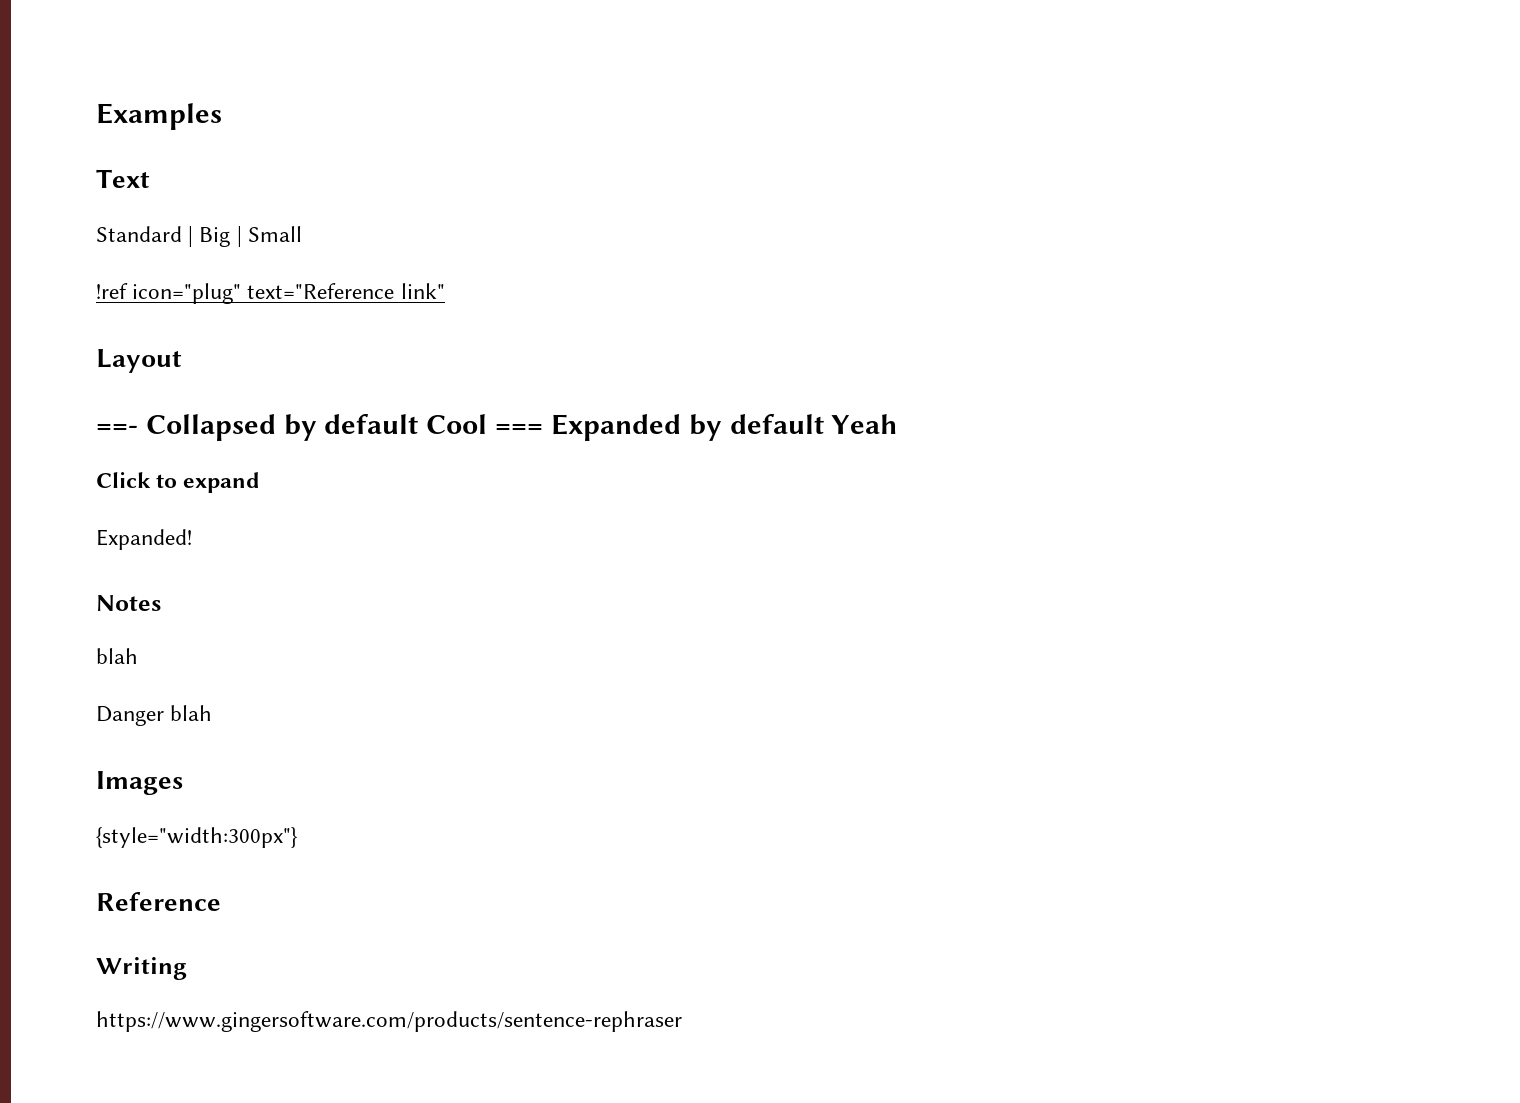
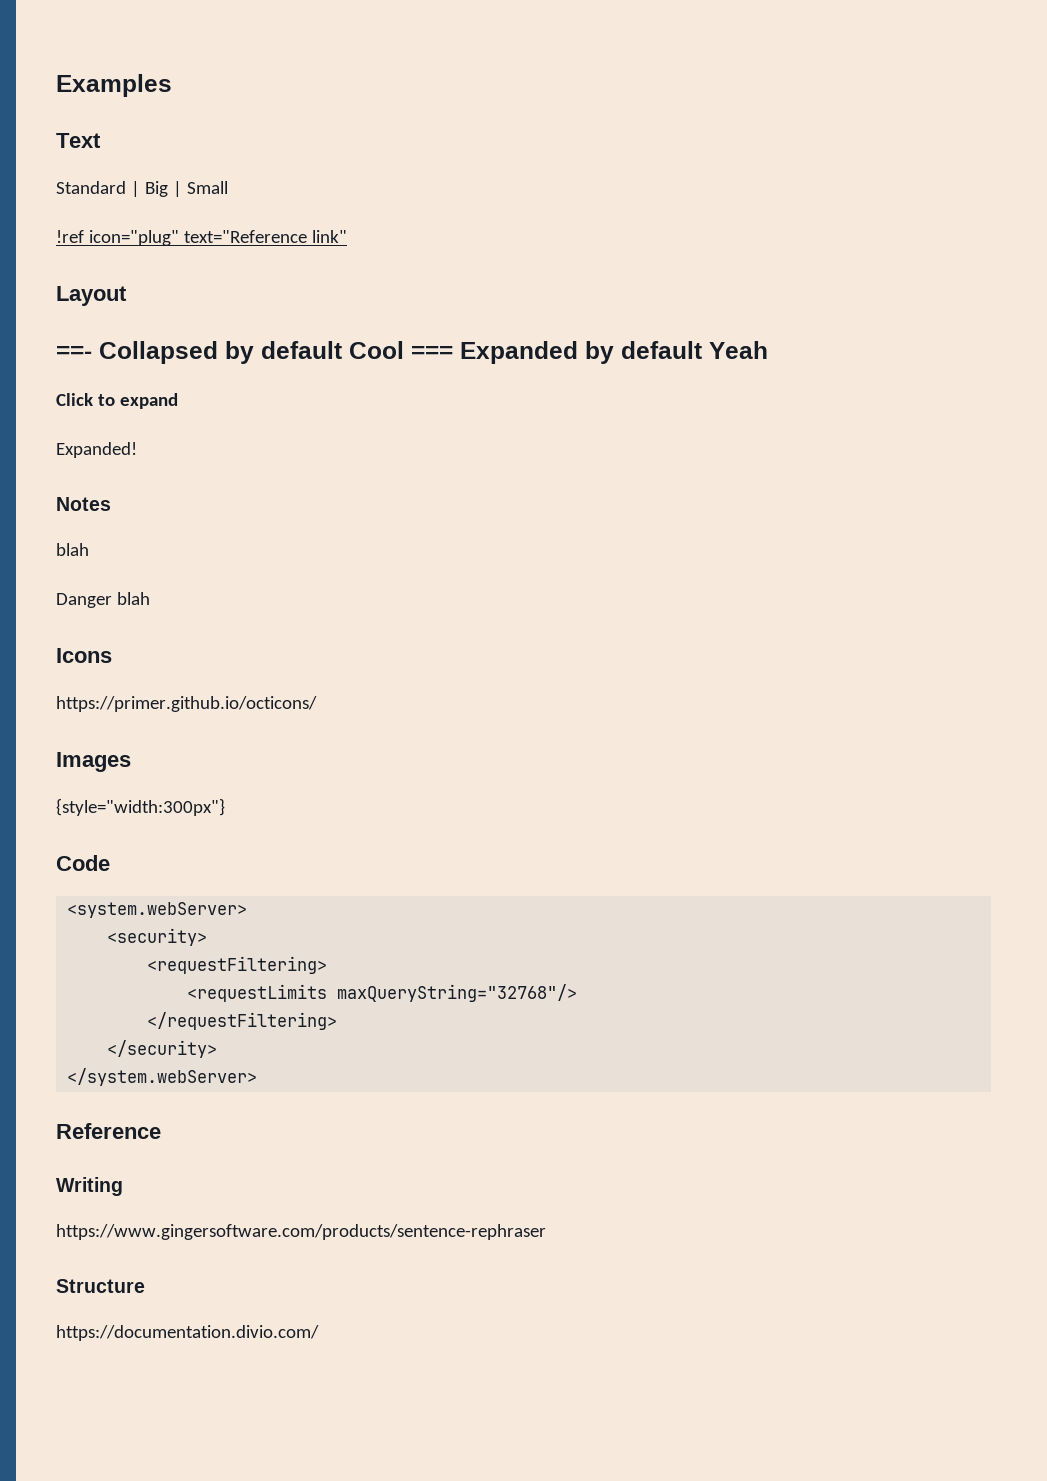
+ Icons
+ https://primer.github.io/octicons/
+ Code
+ <system.webServer>
+ <security>
+ <requestFiltering>
+ <requestLimits maxQueryString="32768"/>
+ </requestFiltering>
+ </security>
+ </system.webServer>
+ Structure
+ https://documentation.divio.com/

